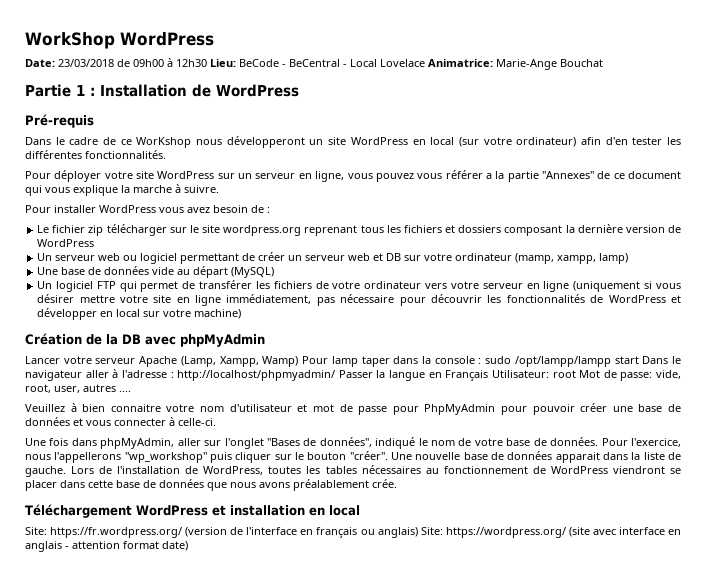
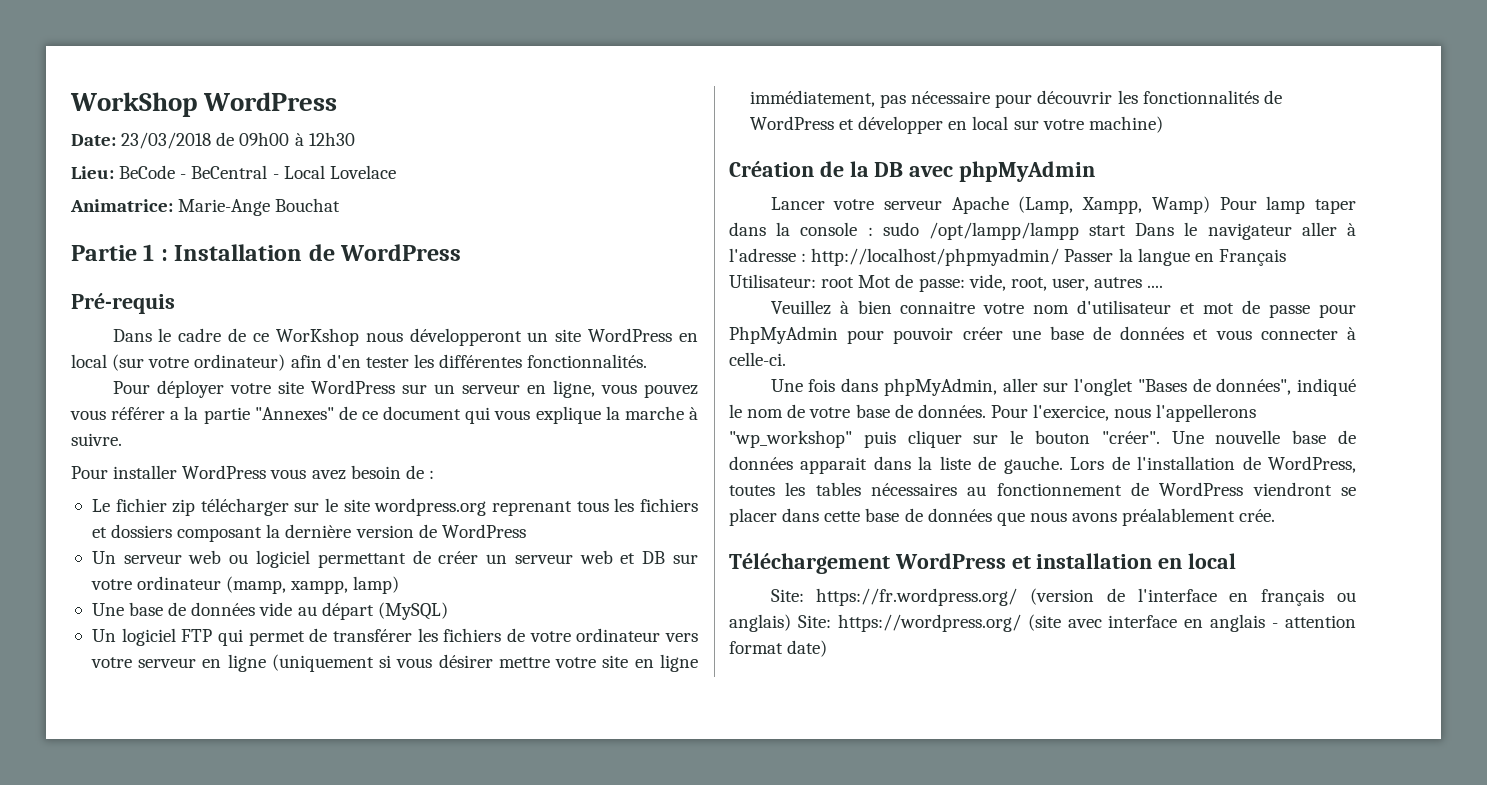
- Date: 23/03/2018 de 09h00 à 12h30 Lieu: BeCode - BeCentral - Local Lovelace Animatrice: Marie-Ange Bouchat
+ Date: 23/03/2018 de 09h00 à 12h30
+ Lieu: BeCode - BeCentral - Local Lovelace
+ Animatrice: Marie-Ange Bouchat

